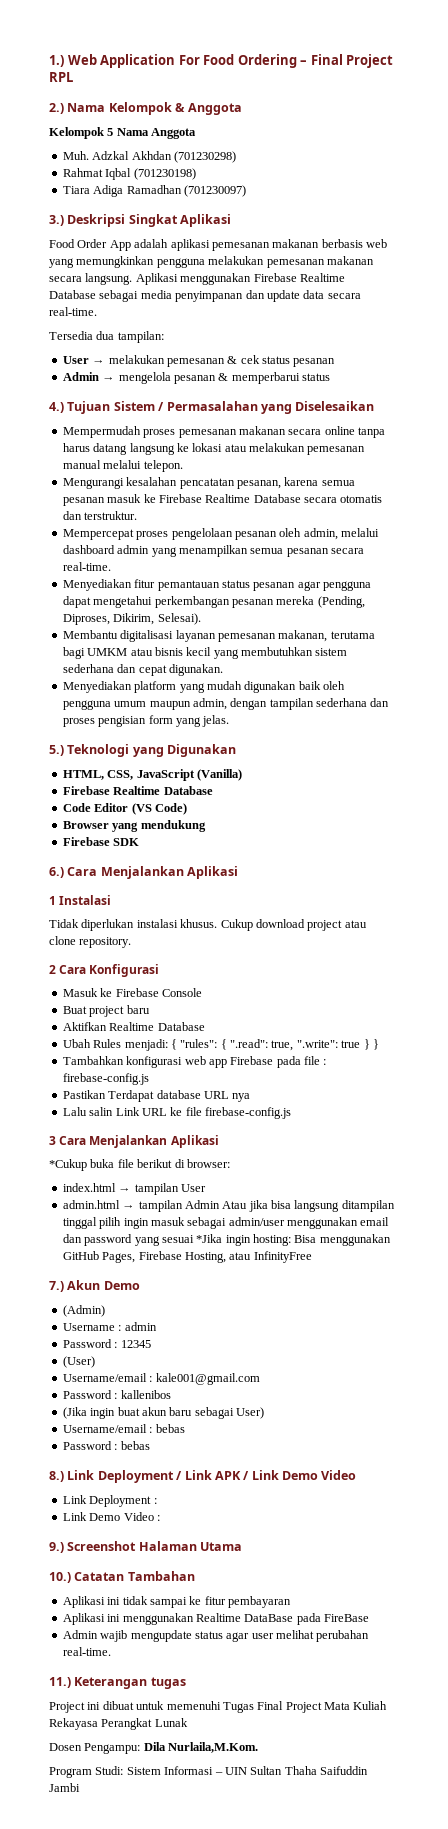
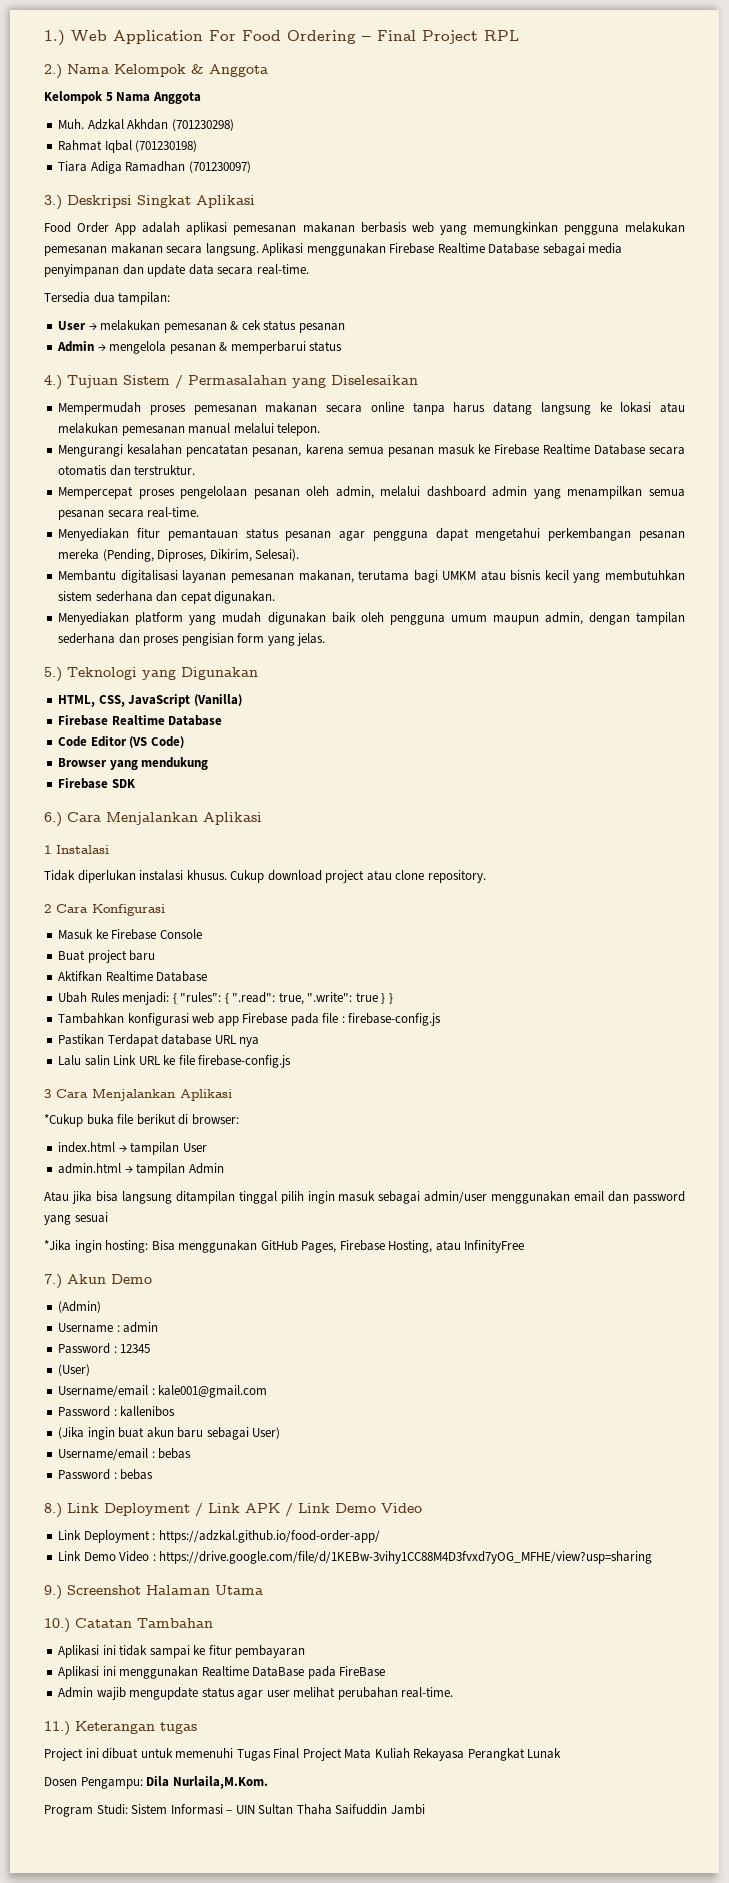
- admin.html → tampilan Admin Atau jika bisa langsung ditampilan tinggal pilih ingin masuk sebagai admin/user menggunakan email dan password yang sesuai *Jika ingin hosting: Bisa menggunakan GitHub Pages, Firebase Hosting, atau InfinityFree
+ admin.html → tampilan Admin
+ Atau jika bisa langsung ditampilan tinggal pilih ingin masuk sebagai admin/user menggunakan email dan password yang sesuai
+ *Jika ingin hosting: Bisa menggunakan GitHub Pages, Firebase Hosting, atau InfinityFree
- Link Deployment :
+ Link Deployment : https://adzkal.github.io/food-order-app/
- Link Demo Video :
+ Link Demo Video : https://drive.google.com/file/d/1KEBw-3vihy1CC88M4D3fvxd7yOG_MFHE/view?usp=sharing

